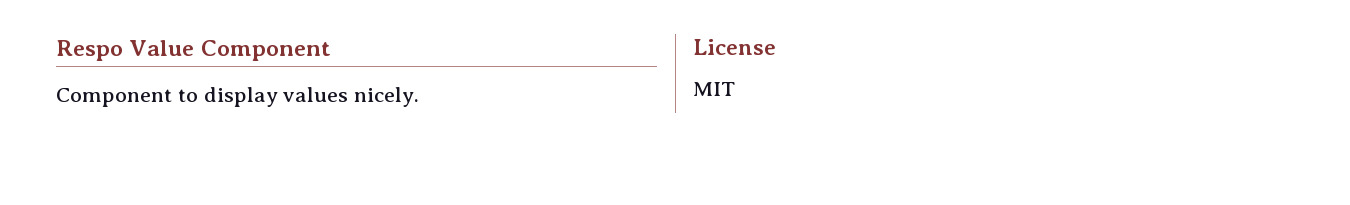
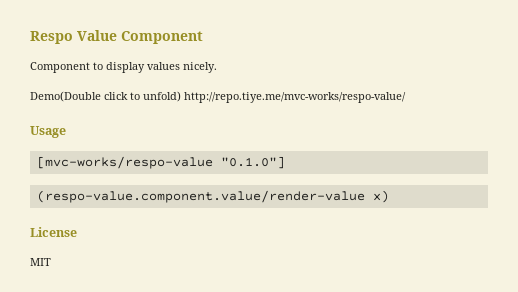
+ Demo(Double click to unfold) http://repo.tiye.me/mvc-works/respo-value/
+ Usage
+ [mvc-works/respo-value "0.1.0"]
+ (respo-value.component.value/render-value x)

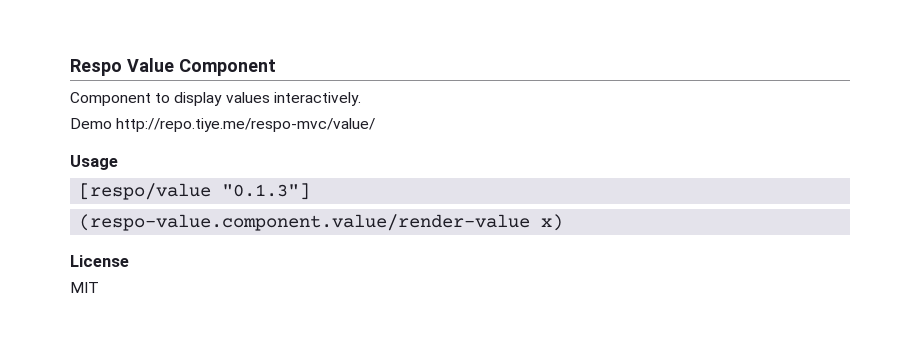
- Component to display values nicely.
- Demo(Double click to unfold) http://repo.tiye.me/mvc-works/respo-value/
+ Component to display values interactively.
+ Demo http://repo.tiye.me/respo-mvc/value/
- [mvc-works/respo-value "0.1.0"]
+ [respo/value "0.1.3"]

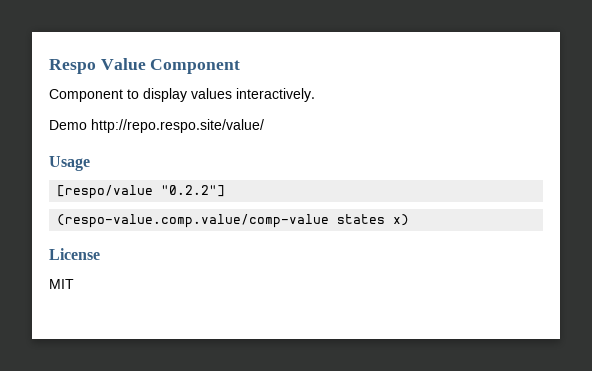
- Demo http://repo.tiye.me/respo-mvc/value/
+ Demo http://repo.respo.site/value/
- [respo/value "0.1.3"]
- (respo-value.component.value/render-value x)
+ [respo/value "0.2.2"]
+ (respo-value.comp.value/comp-value states x)

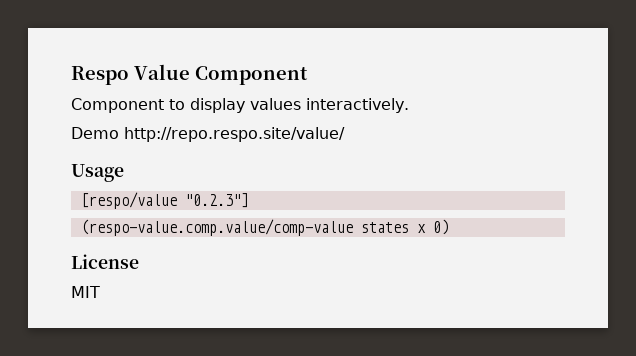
- [respo/value "0.2.2"]
+ [respo/value "0.2.3"]
- (respo-value.comp.value/comp-value states x)
+ (respo-value.comp.value/comp-value states x 0)

